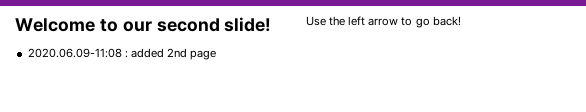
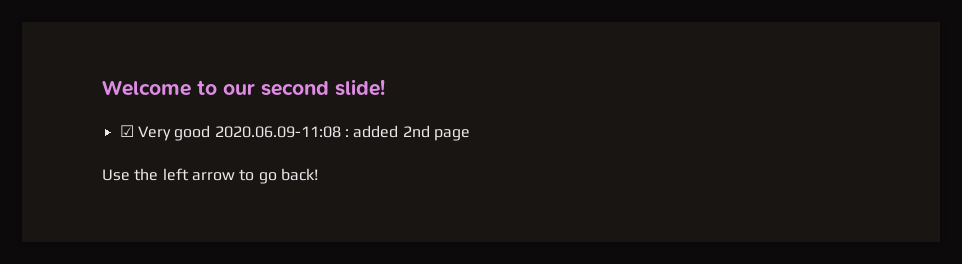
- 2020.06.09-11:08 : added 2nd page
+ ☑ Very good 2020.06.09-11:08 : added 2nd page

